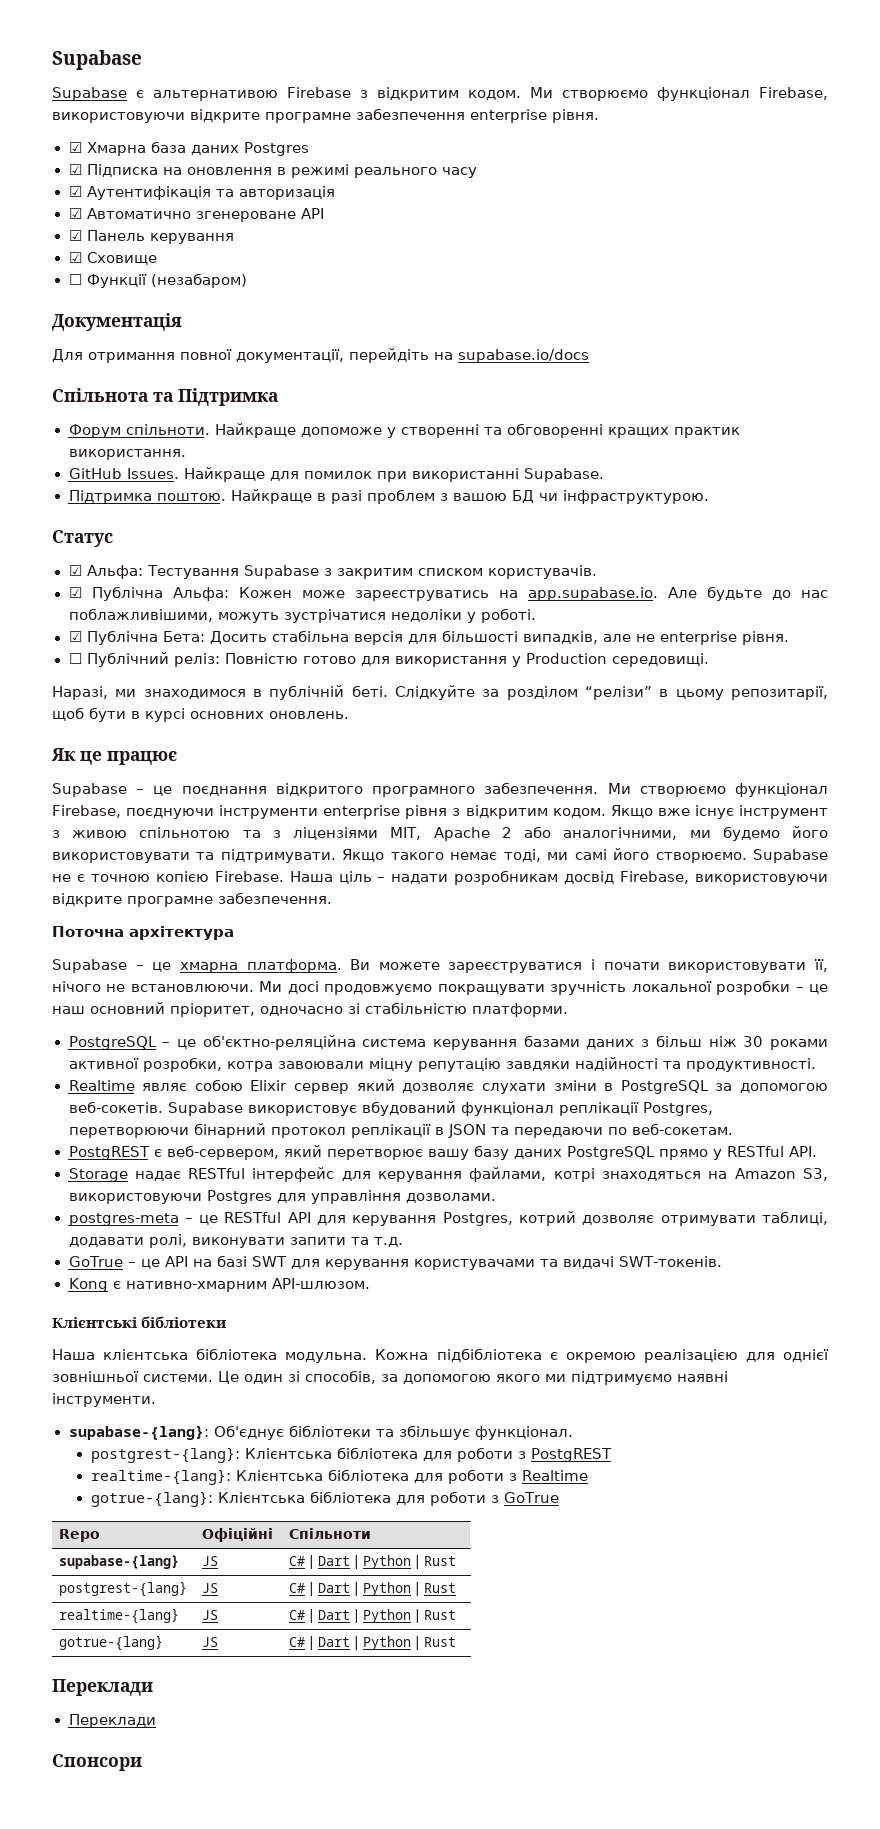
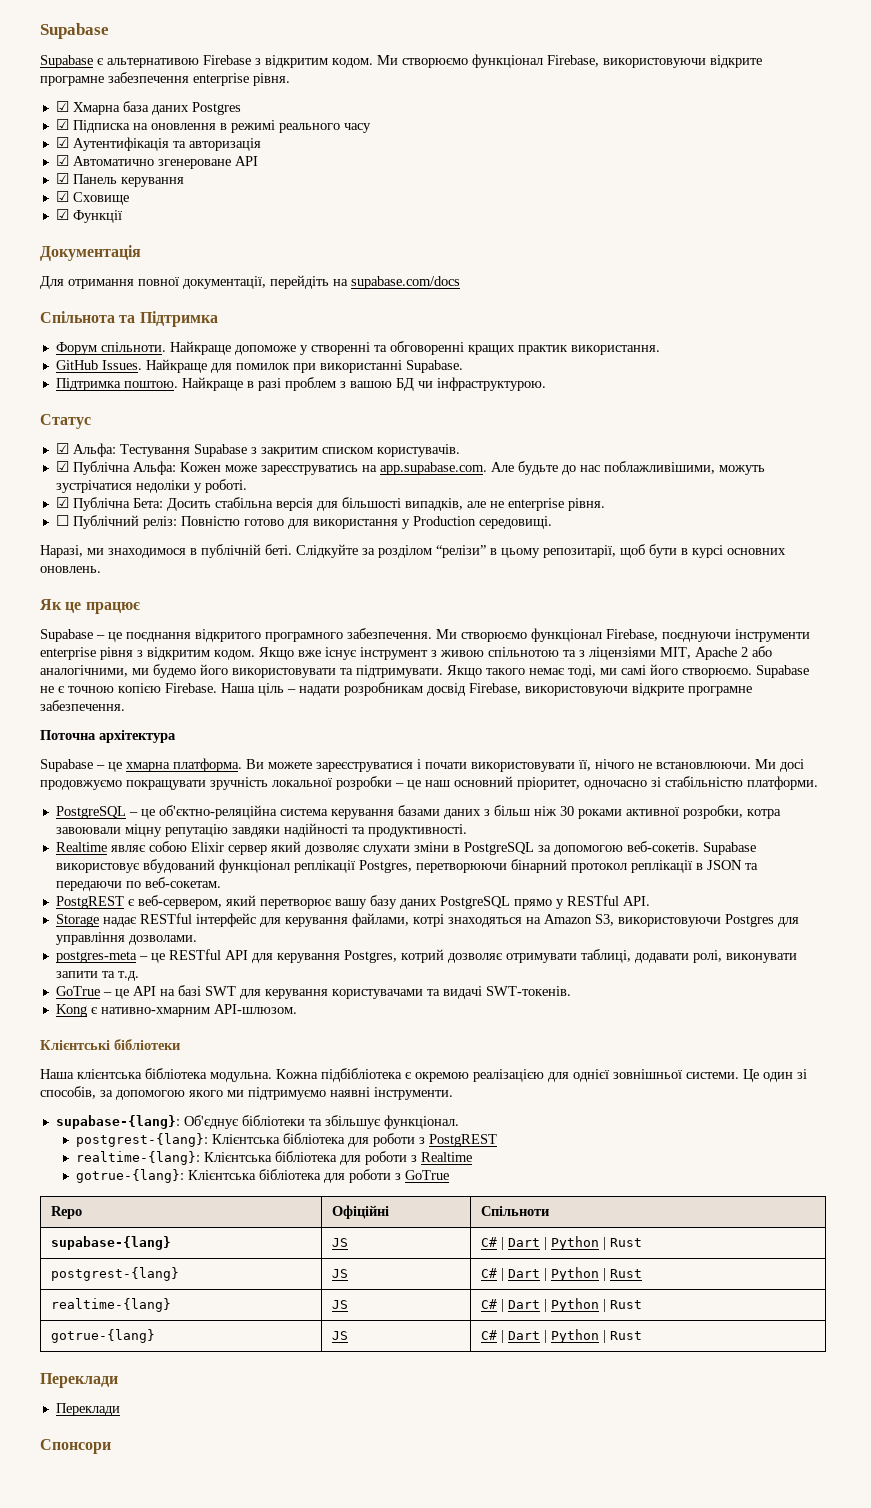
- ☐ Функції (незабаром)
+ ☑ Функції
- Для отримання повної документації, перейдіть на supabase.io/docs
+ Для отримання повної документації, перейдіть на supabase.com/docs
- ☑ Публічна Альфа: Кожен може зареєструватись на app.supabase.io. Але будьте до нас поблажливішими, можуть зустрічатися недоліки у роботі.
+ ☑ Публічна Альфа: Кожен може зареєструватись на app.supabase.com. Але будьте до нас поблажливішими, можуть зустрічатися недоліки у роботі.

